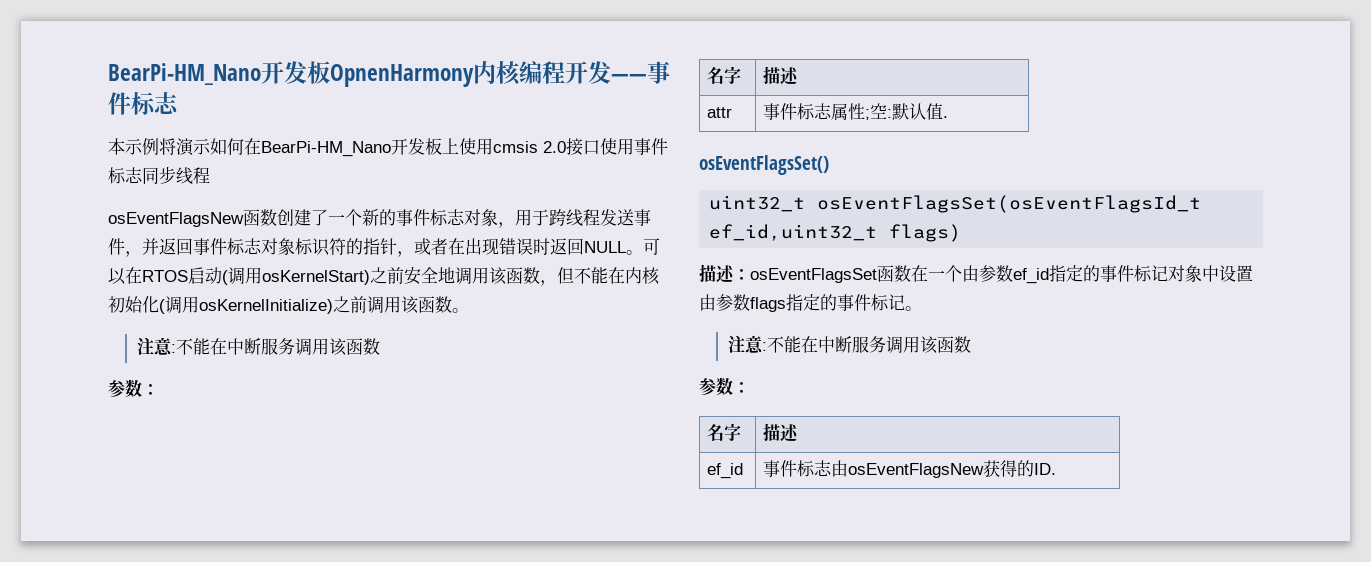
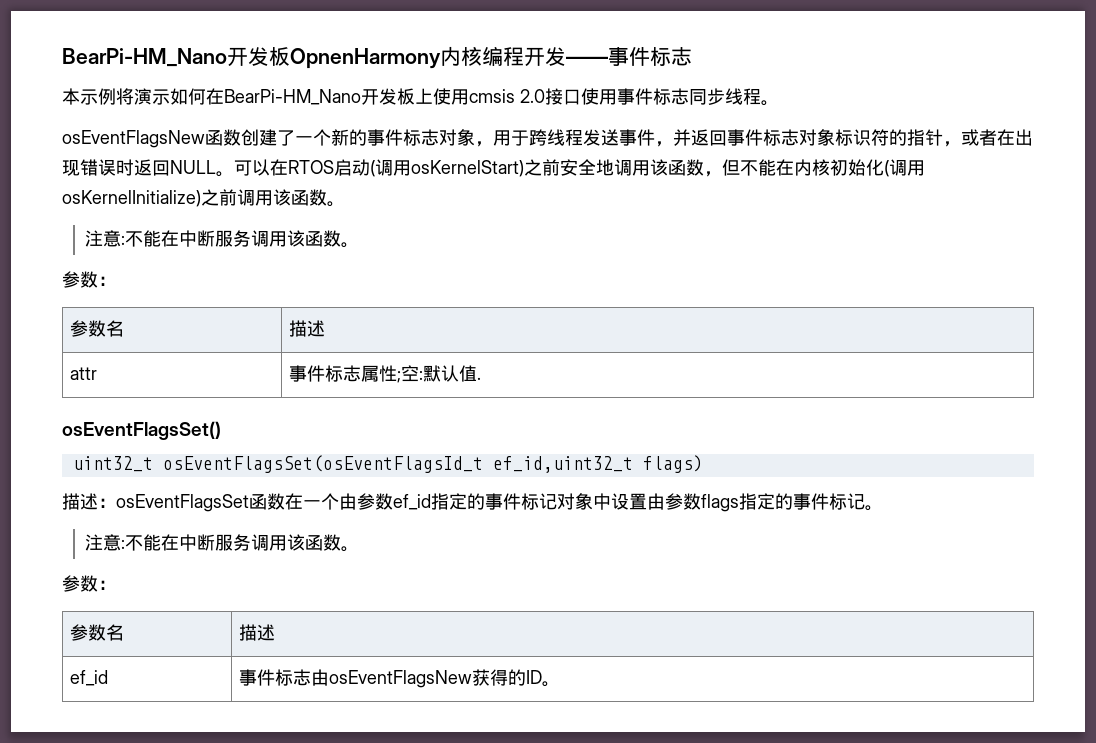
- 本示例将演示如何在BearPi-HM_Nano开发板上使用cmsis 2.0接口使用事件标志同步线程
+ 本示例将演示如何在BearPi-HM_Nano开发板上使用cmsis 2.0接口使用事件标志同步线程。
  可以在RTOS启动(调用osKernelStart)之前安全地调用该函数，但不能在内核初始化(调用osKernelInitialize)之前调用该函数。
- 注意:不能在中断服务调用该函数
+ 注意:不能在中断服务调用该函数。
  参数：
- 名字 | 描述
+ 参数名 | 描述
  描述：osEventFlagsSet函数在一个由参数ef_id指定的事件标记对象中设置由参数flags指定的事件标记。
- 注意:不能在中断服务调用该函数
+ 注意:不能在中断服务调用该函数。
  参数：
- 名字 | 描述
+ 参数名 | 描述
- ef_id | 事件标志由osEventFlagsNew获得的ID.
+ ef_id | 事件标志由osEventFlagsNew获得的ID。

